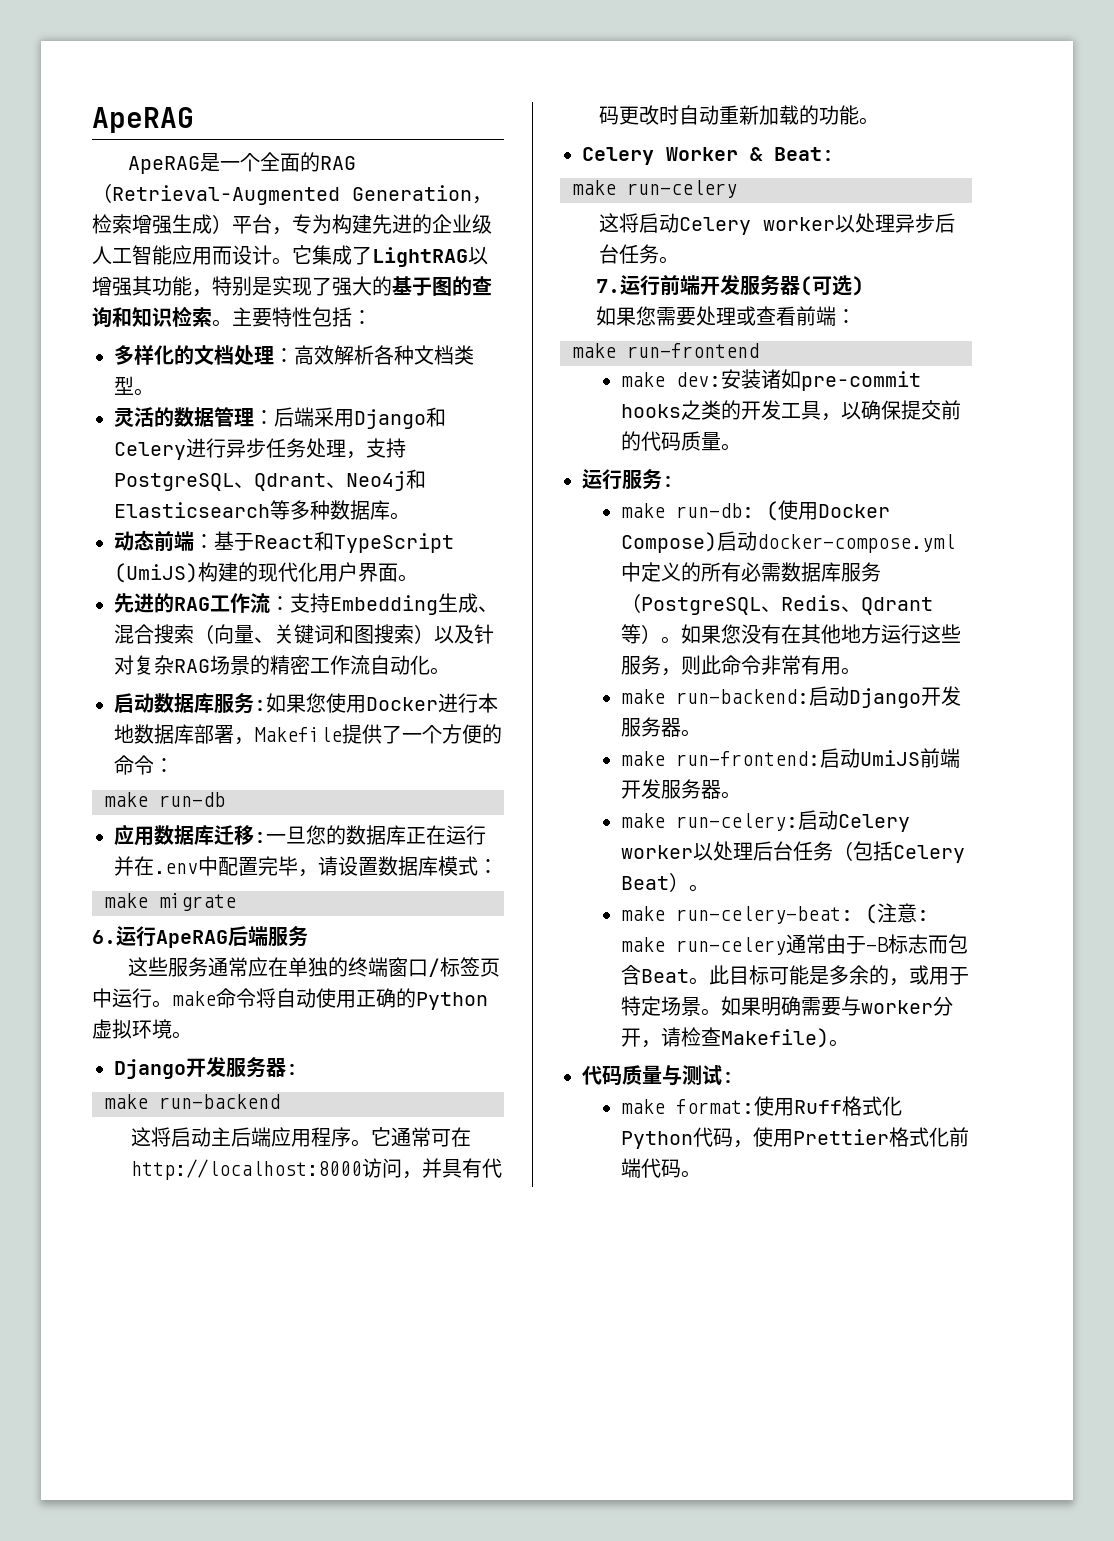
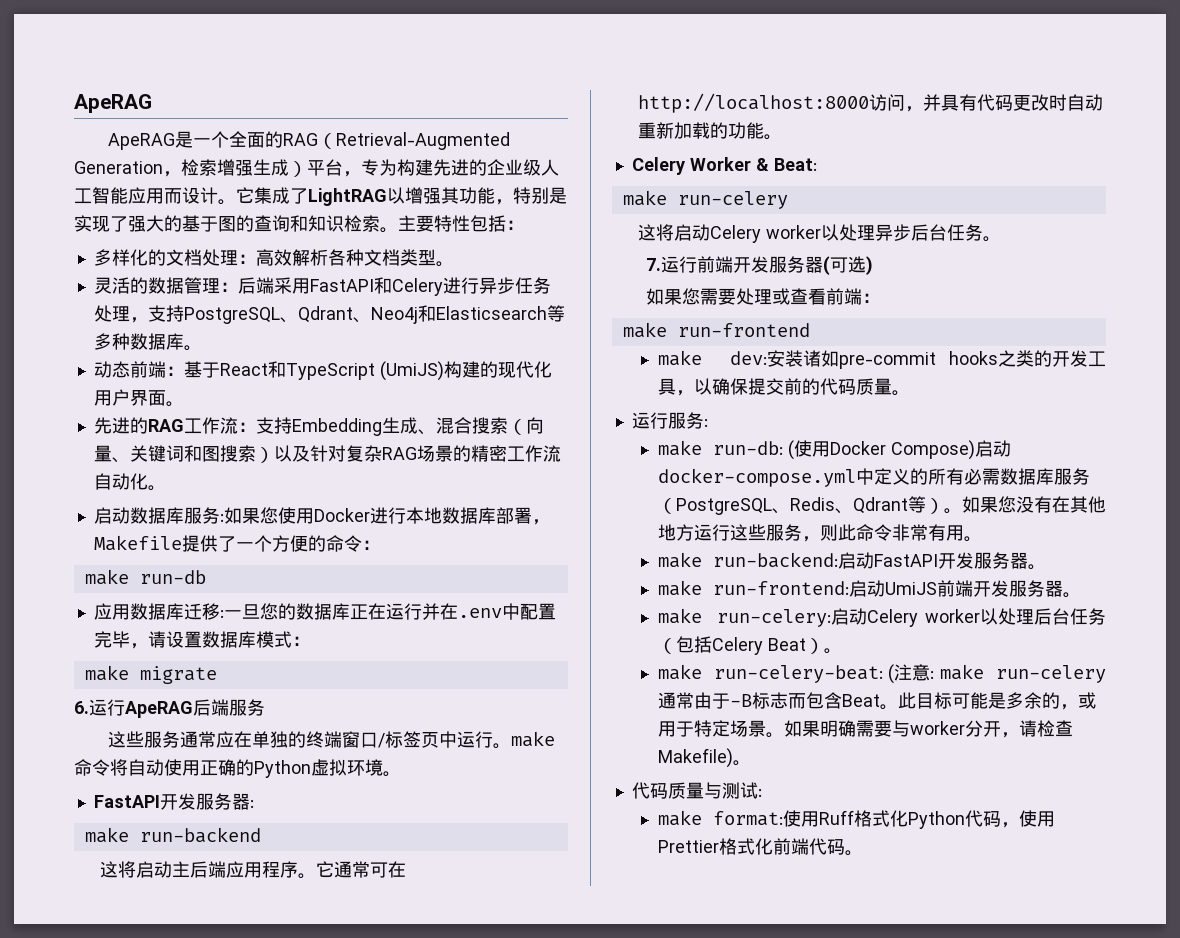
- 灵活的数据管理：后端采用Django和Celery进行异步任务处理，支持PostgreSQL、Qdrant、Neo4j和Elasticsearch等多种数据库。
+ 灵活的数据管理：后端采用FastAPI和Celery进行异步任务处理，支持PostgreSQL、Qdrant、Neo4j和Elasticsearch等多种数据库。
- Django开发服务器:
+ FastAPI开发服务器:
- make run-backend:启动Django开发服务器。
+ make run-backend:启动FastAPI开发服务器。

